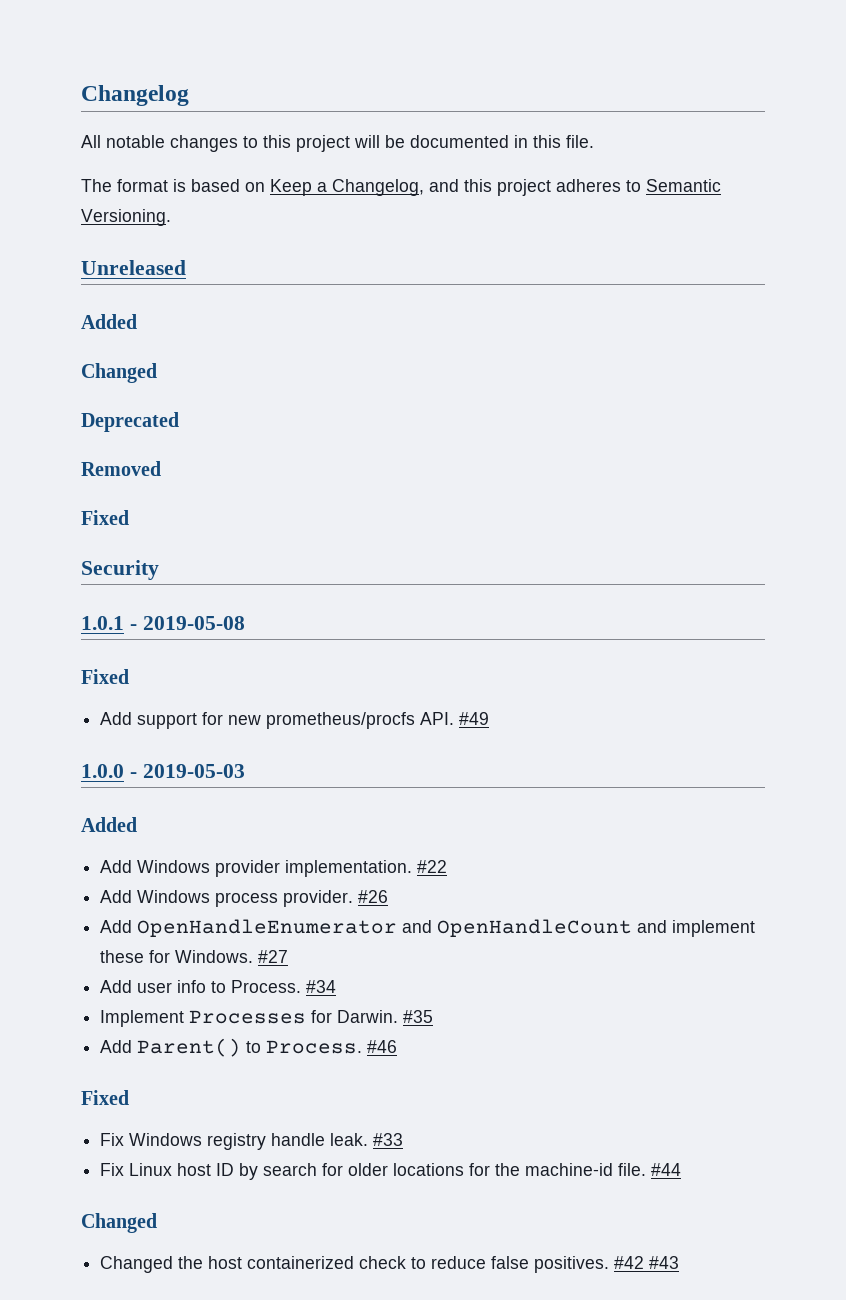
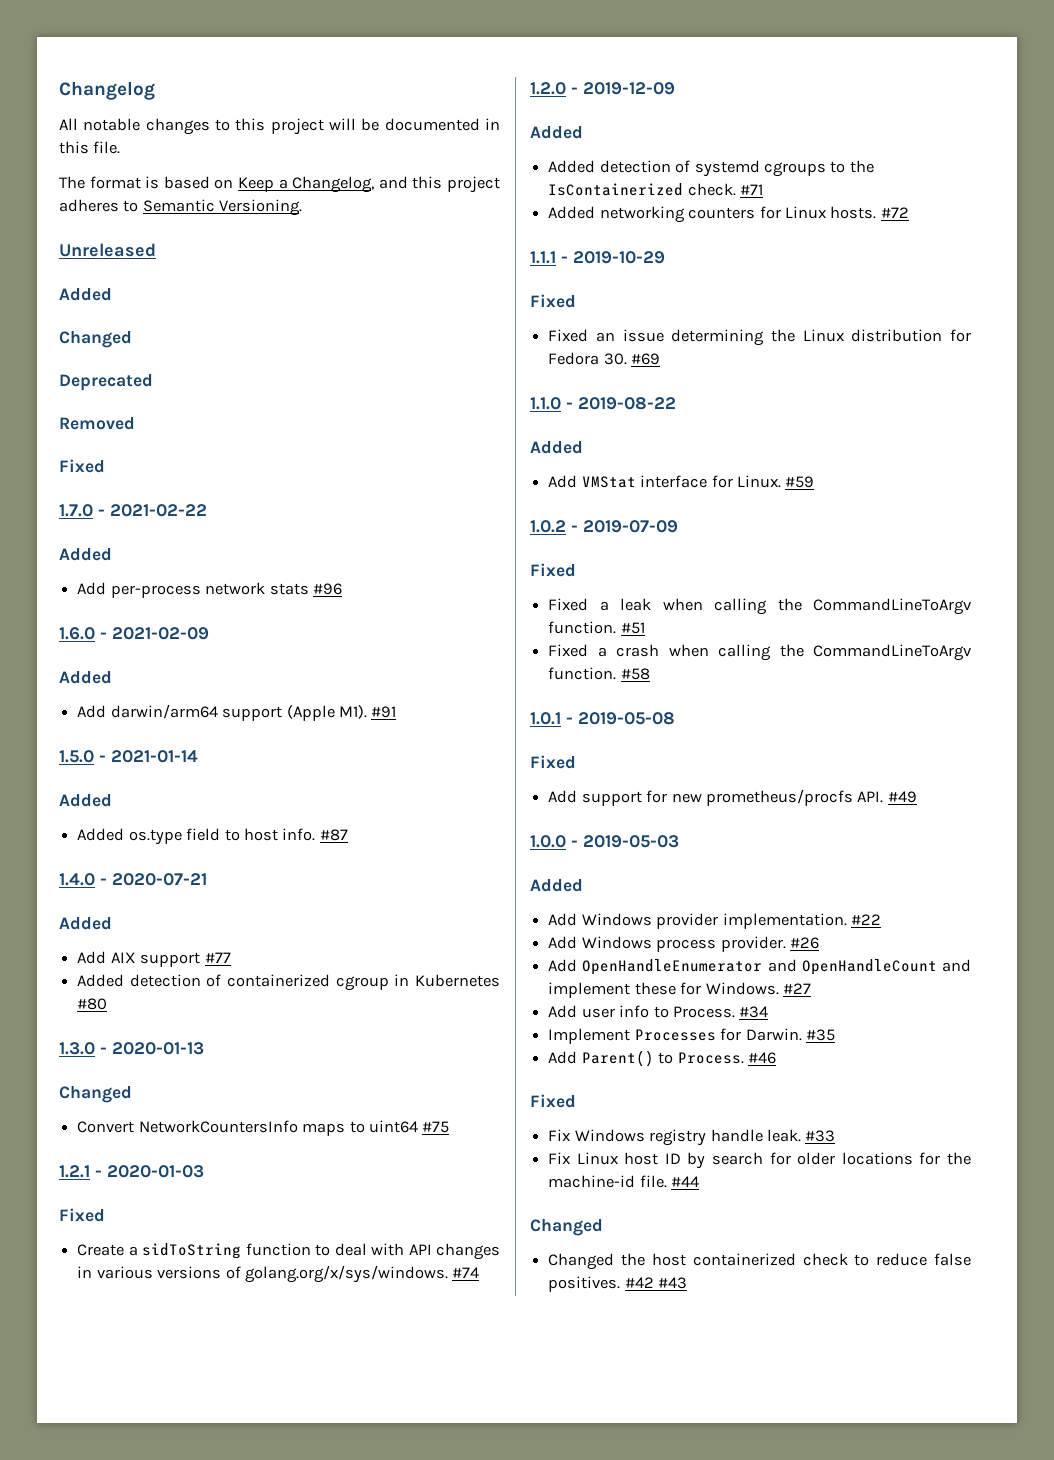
- Security
+ 1.7.0 - 2021-02-22
+ Added
+ Add per-process network stats #96
+ 1.6.0 - 2021-02-09
+ Added
+ Add darwin/arm64 support (Apple M1). #91
+ 1.5.0 - 2021-01-14
+ Added
+ Added os.type field to host info. #87
+ 1.4.0 - 2020-07-21
+ Added
+ Add AIX support #77
+ Added detection of containerized cgroup in Kubernetes #80
+ 1.3.0 - 2020-01-13
+ Changed
+ Convert NetworkCountersInfo maps to uint64 #75
+ 1.2.1 - 2020-01-03
+ Fixed
+ Create a sidToString function to deal with API changes in various versions of golang.org/x/sys/windows. #74
+ 1.2.0 - 2019-12-09
+ Added
+ Added detection of systemd cgroups to the IsContainerized check. #71
+ Added networking counters for Linux hosts. #72
+ 1.1.1 - 2019-10-29
+ Fixed
+ Fixed an issue determining the Linux distribution for Fedora 30. #69
+ 1.1.0 - 2019-08-22
+ Added
+ Add VMStat interface for Linux. #59
+ 1.0.2 - 2019-07-09
+ Fixed
+ Fixed a leak when calling the CommandLineToArgv function. #51
+ Fixed a crash when calling the CommandLineToArgv function. #58

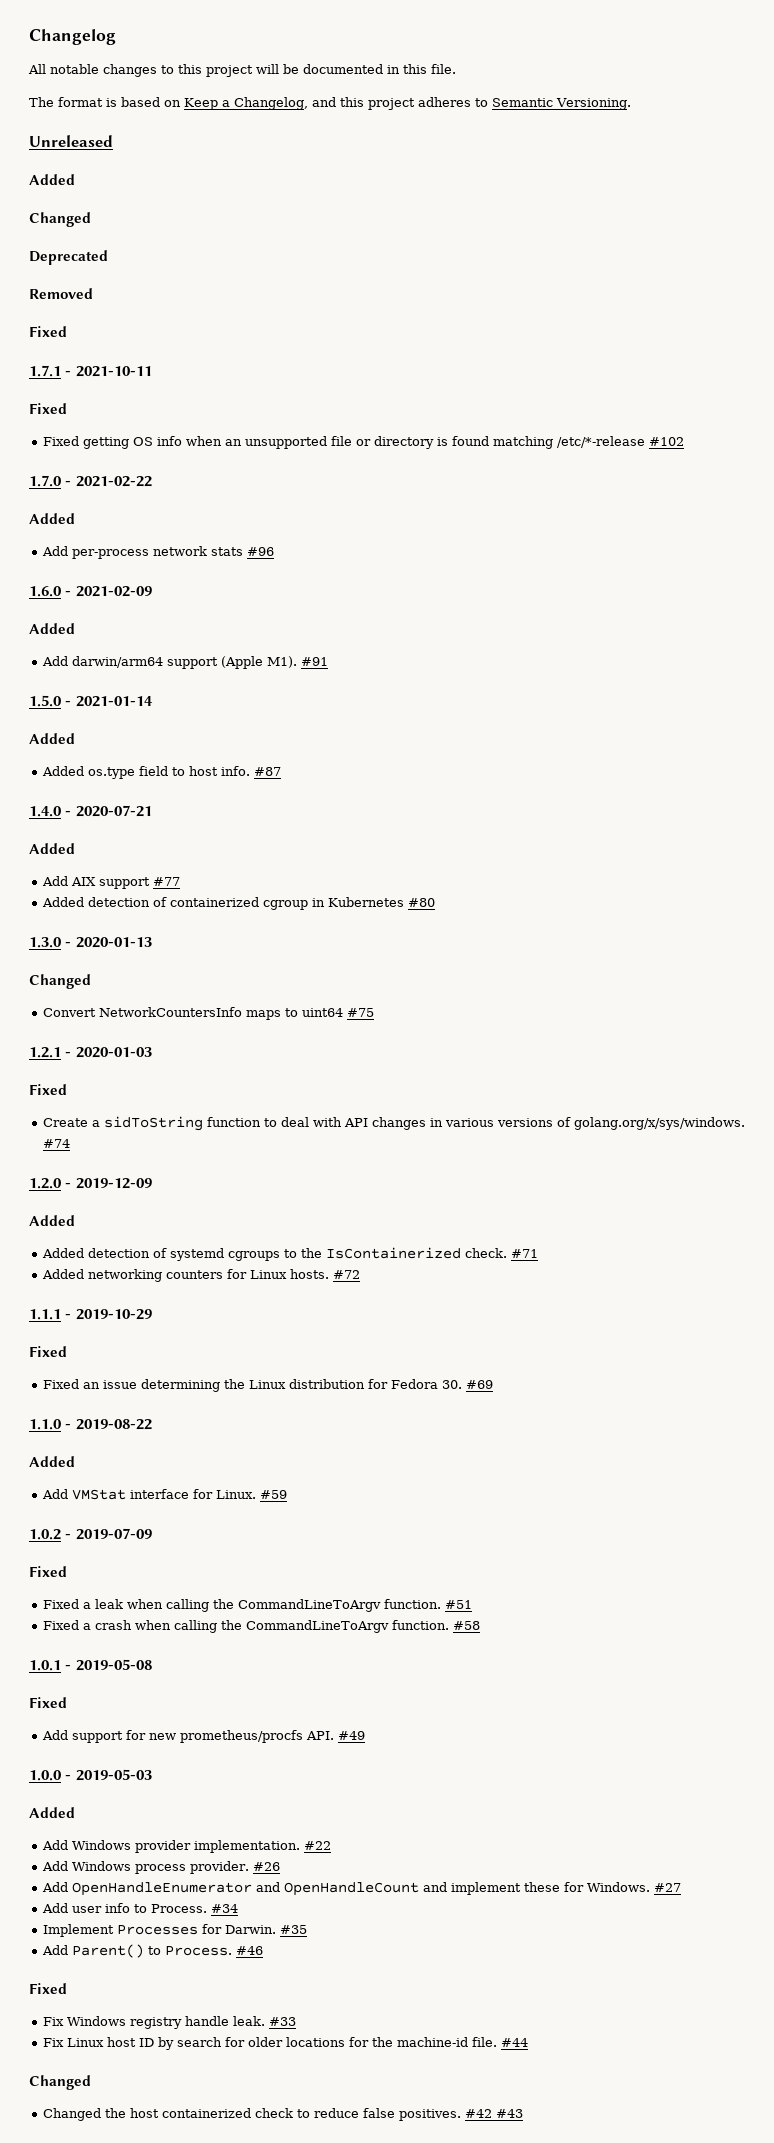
+ 1.7.1 - 2021-10-11
+ Fixed
+ Fixed getting OS info when an unsupported file or directory is found matching /etc/*-release #102

